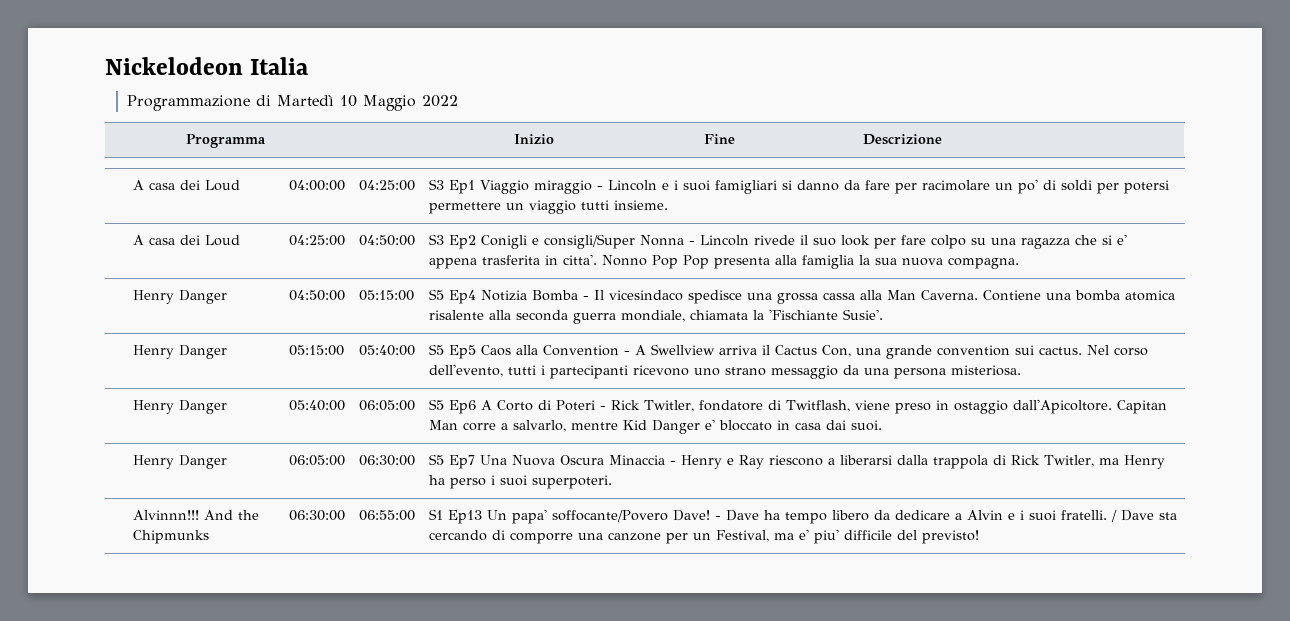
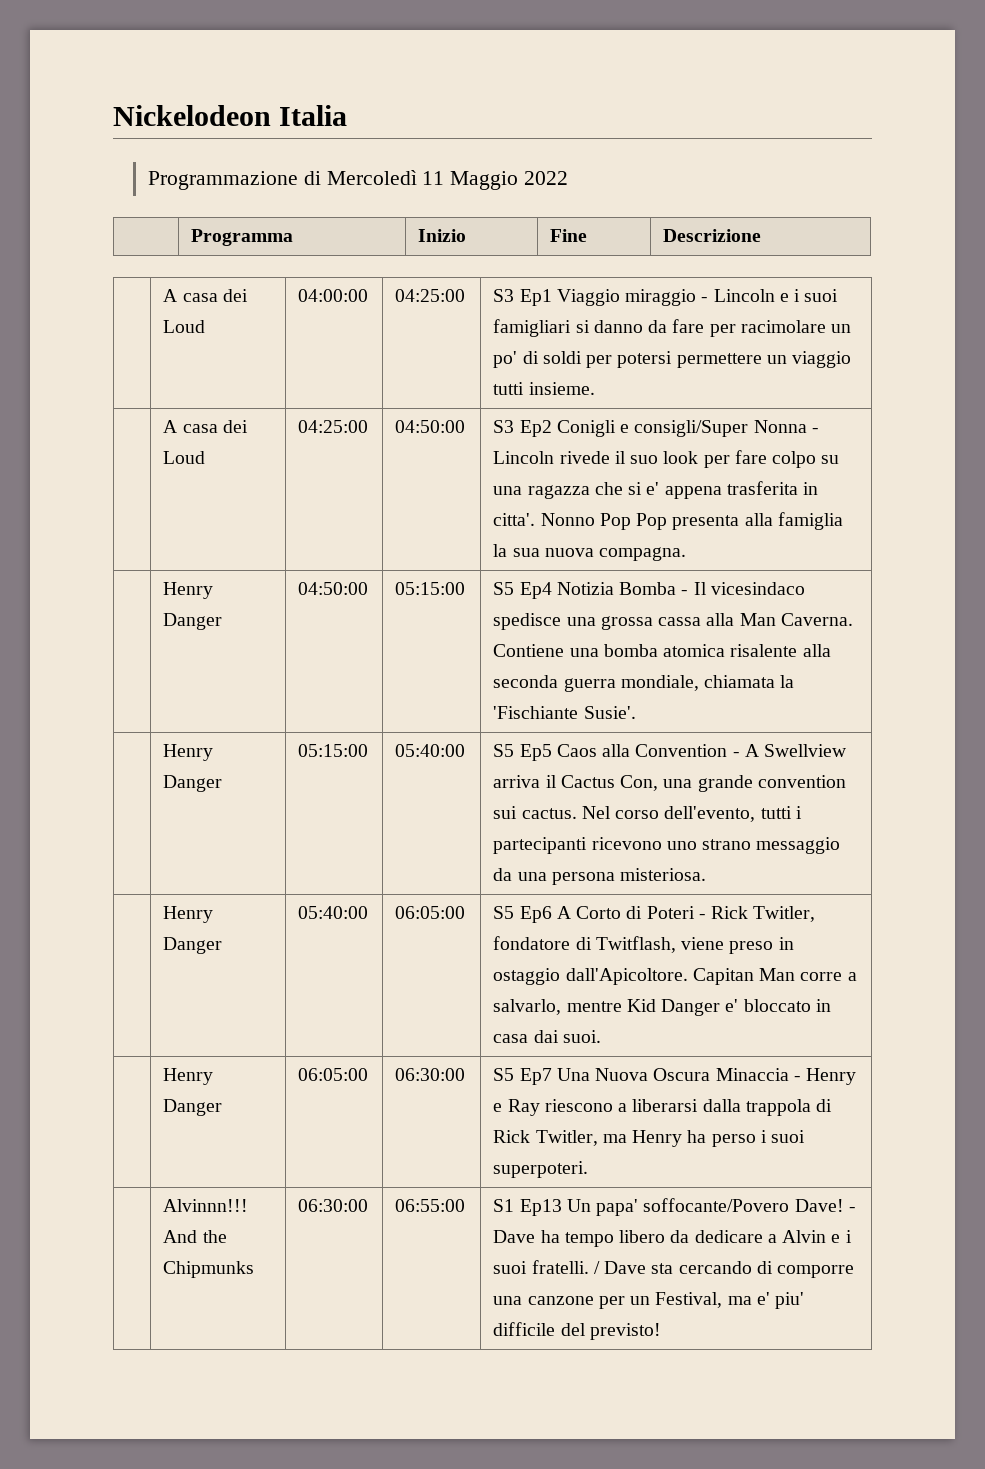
- Programmazione di Martedì 10 Maggio 2022
+ Programmazione di Mercoledì 11 Maggio 2022

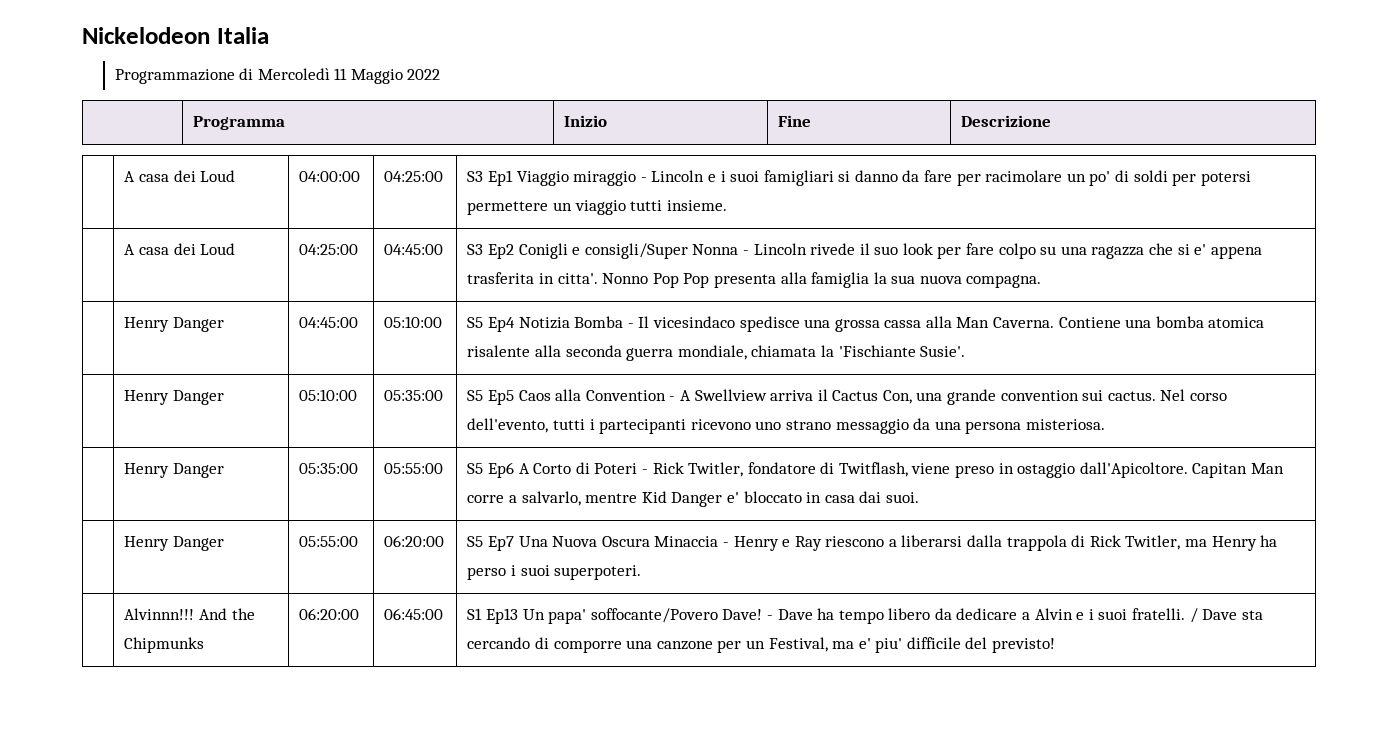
- 04:25:00 | 04:50:00
+ 04:25:00 | 04:45:00
- | Henry Danger | 04:50:00 | 05:15:00 | S5 Ep4 Notizia Bomba - Il vicesindaco spedisce una grossa cassa alla Man Caverna. Contiene una bomba atomica risalente alla seconda guerra mondiale, chiamata la 'Fischiante Susie'.
+ | Henry Danger | 04:45:00 | 05:10:00 | S5 Ep4 Notizia Bomba - Il vicesindaco spedisce una grossa cassa alla Man Caverna. Contiene una bomba atomica risalente alla seconda guerra mondiale, chiamata la 'Fischiante Susie'.
- | Henry Danger | 05:15:00 | 05:40:00 | S5 Ep5 Caos alla Convention - A Swellview arriva il Cactus Con, una grande convention sui cactus. Nel corso dell'evento, tutti i partecipanti ricevono uno strano messaggio da una persona misteriosa.
+ | Henry Danger | 05:10:00 | 05:35:00 | S5 Ep5 Caos alla Convention - A Swellview arriva il Cactus Con, una grande convention sui cactus. Nel corso dell'evento, tutti i partecipanti ricevono uno strano messaggio da una persona misteriosa.
- | Henry Danger | 05:40:00 | 06:05:00 | S5 Ep6 A Corto di Poteri - Rick Twitler, fondatore di Twitflash, viene preso in ostaggio dall'Apicoltore. Capitan Man corre a salvarlo, mentre Kid Danger e' bloccato in casa dai suoi.
+ | Henry Danger | 05:35:00 | 05:55:00 | S5 Ep6 A Corto di Poteri - Rick Twitler, fondatore di Twitflash, viene preso in ostaggio dall'Apicoltore. Capitan Man corre a salvarlo, mentre Kid Danger e' bloccato in casa dai suoi.
- | Henry Danger | 06:05:00 | 06:30:00 | S5 Ep7 Una Nuova Oscura Minaccia - Henry e Ray riescono a liberarsi dalla trappola di Rick Twitler, ma Henry ha perso i suoi superpoteri.
+ | Henry Danger | 05:55:00 | 06:20:00 | S5 Ep7 Una Nuova Oscura Minaccia - Henry e Ray riescono a liberarsi dalla trappola di Rick Twitler, ma Henry ha perso i suoi superpoteri.
- 06:30:00 | 06:55:00
+ 06:20:00 | 06:45:00

